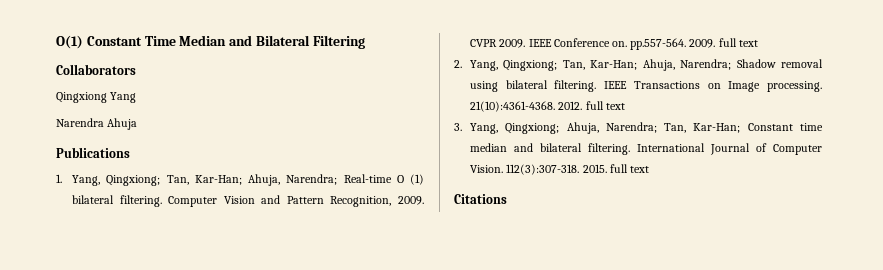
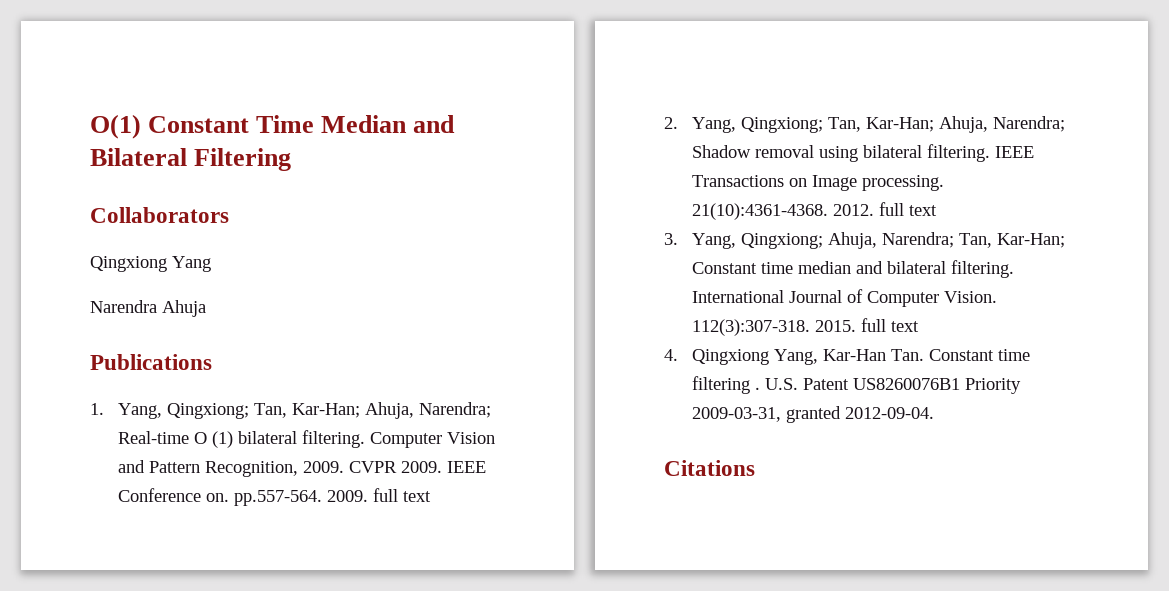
+ 4. Qingxiong Yang, Kar-Han Tan. Constant time filtering . U.S. Patent US8260076B1 Priority 2009-03-31, granted 2012-09-04.

